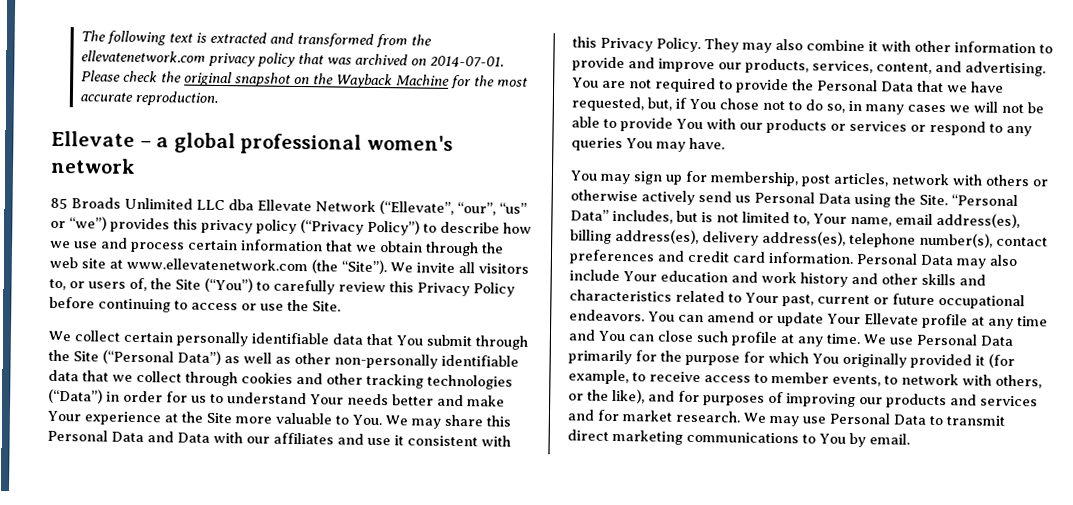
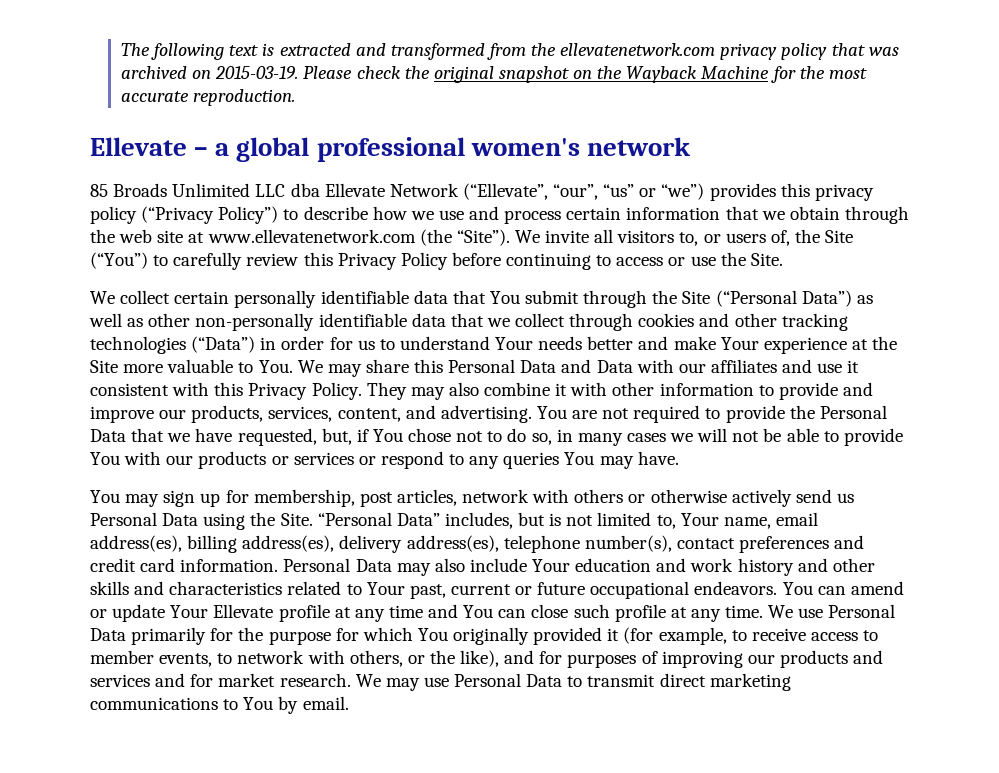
- The following text is extracted and transformed from the ellevatenetwork.com privacy policy that was archived on 2014-07-01.
+ The following text is extracted and transformed from the ellevatenetwork.com privacy policy that was archived on 2015-03-19.

